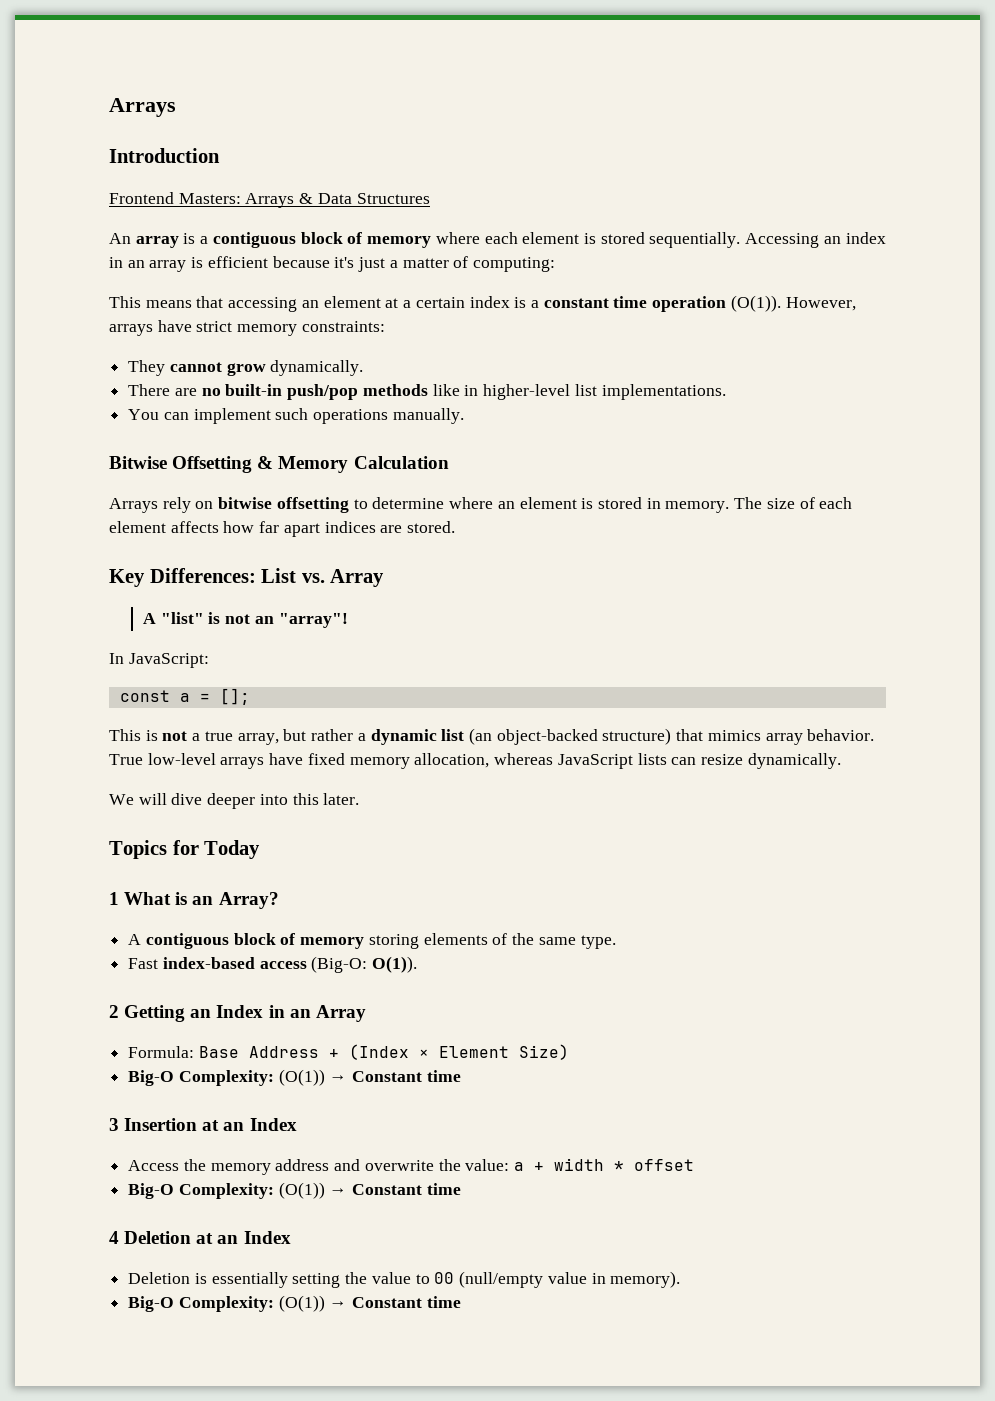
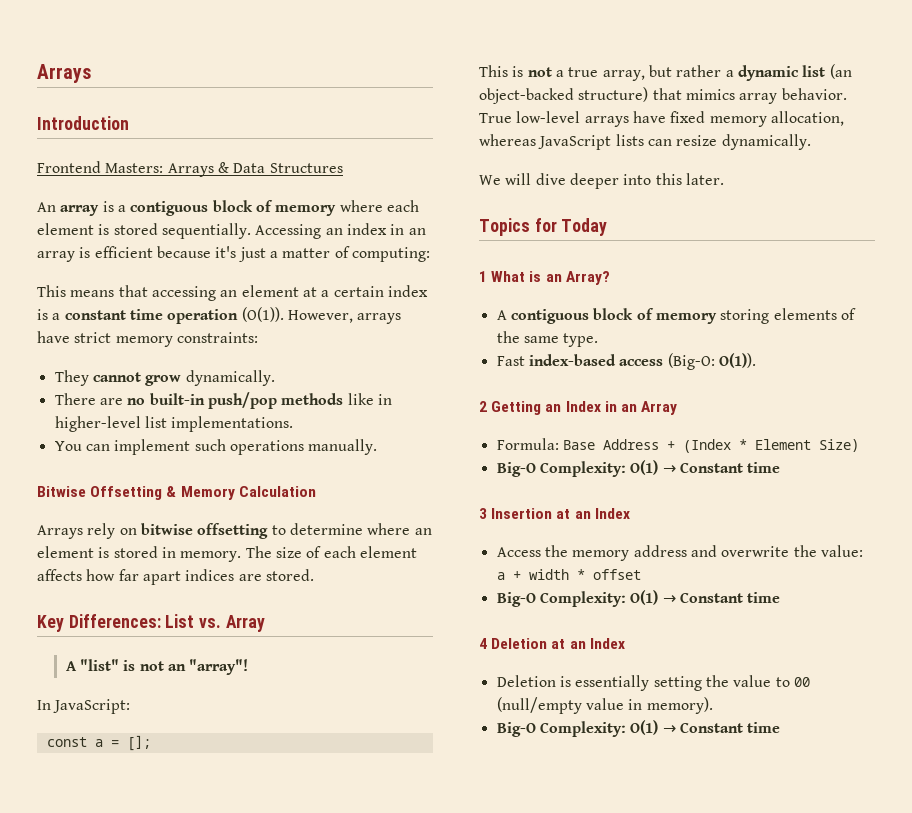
- Formula: Base Address + (Index × Element Size)
- Big-O Complexity: (O(1)) → Constant time
+ Formula: Base Address + (Index * Element Size)
+ Big-O Complexity: O(1) → Constant time
  Access the memory address and overwrite the value: a + width * offset
- Big-O Complexity: (O(1)) → Constant time
+ Big-O Complexity: O(1) → Constant time
  Deletion is essentially setting the value to 00 (null/empty value in memory).
- Big-O Complexity: (O(1)) → Constant time
+ Big-O Complexity: O(1) → Constant time

